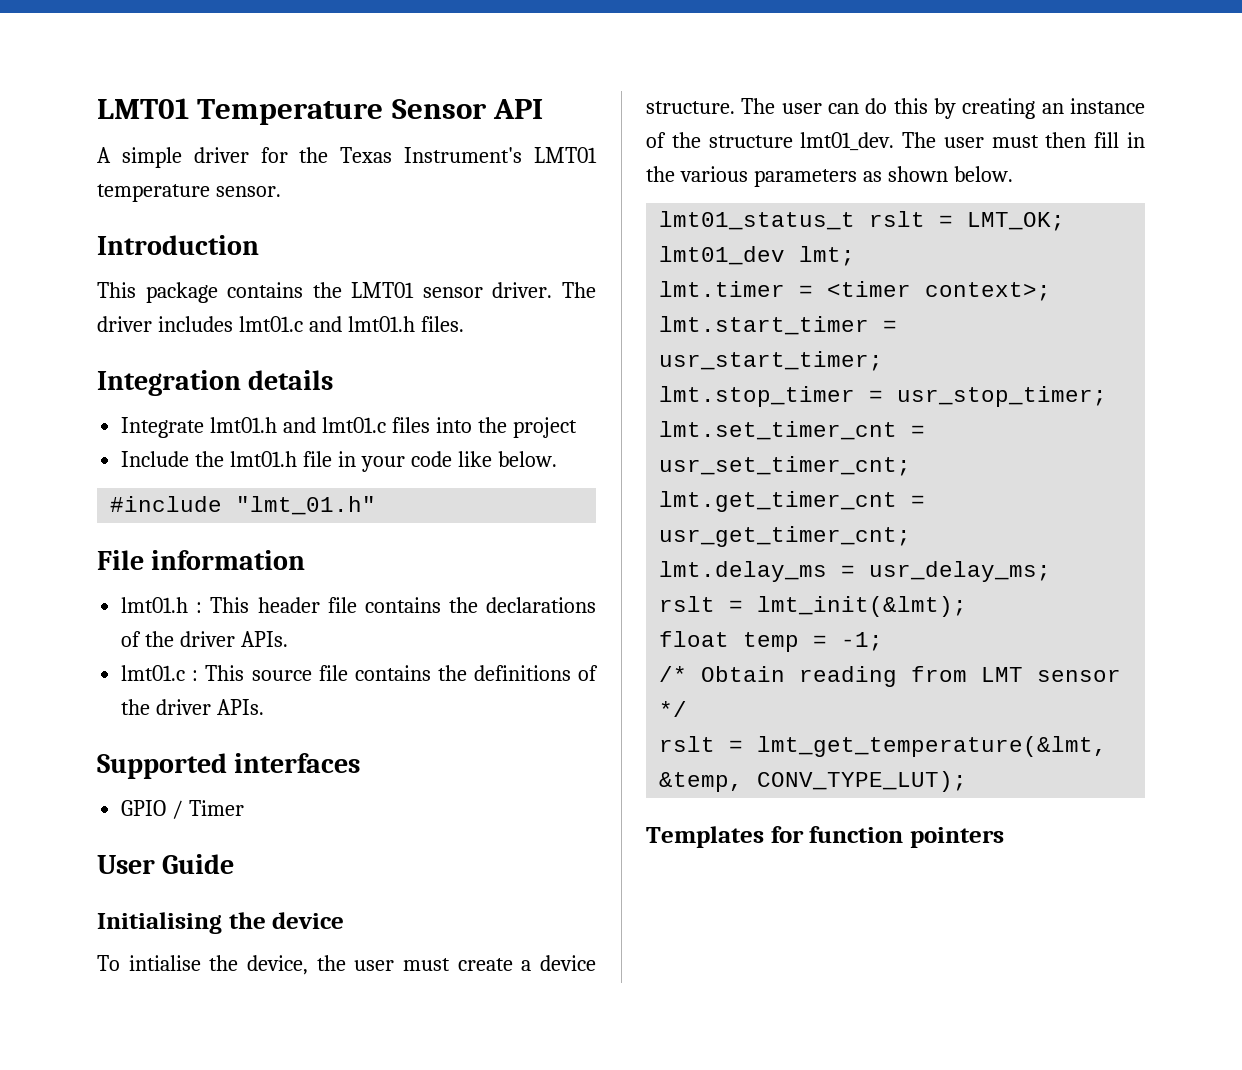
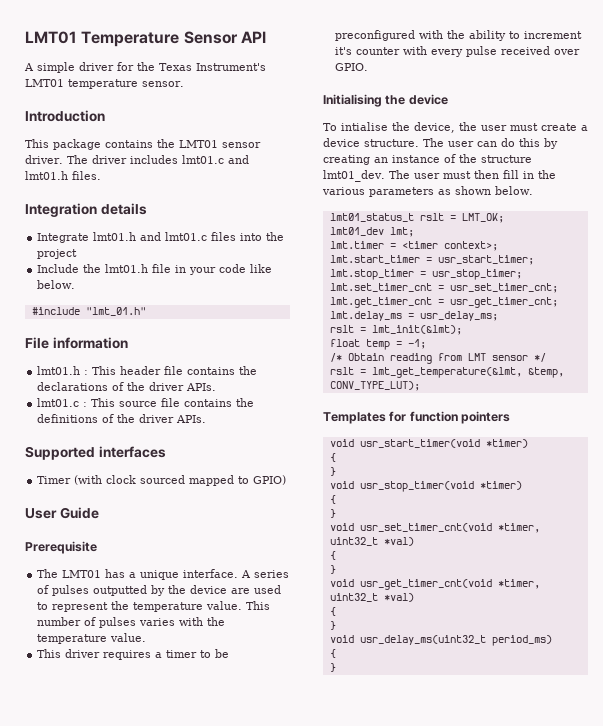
- GPIO / Timer
+ Timer (with clock sourced mapped to GPIO)
  User Guide
+ Prerequisite
+ The LMT01 has a unique interface. A series of pulses outputted by the device are used to represent the temperature value. This number of pulses varies with the temperature value.
+ This driver requires a timer to be preconfigured with the ability to increment it's counter with every pulse received over GPIO.
+ void usr_start_timer(void *timer)
+ {
+ }
+ void usr_stop_timer(void *timer)
+ {
+ }
+ void usr_set_timer_cnt(void *timer, uint32_t *val)
+ {
+ }
+ void usr_get_timer_cnt(void *timer, uint32_t *val)
+ {
+ }
+ void usr_delay_ms(uint32_t period_ms)
+ {
+ }

